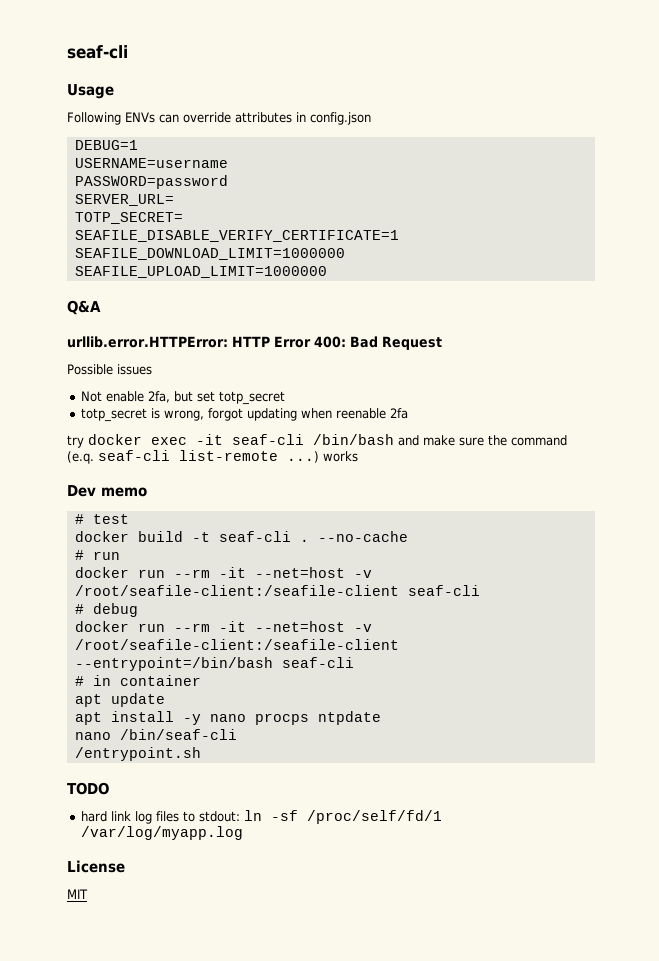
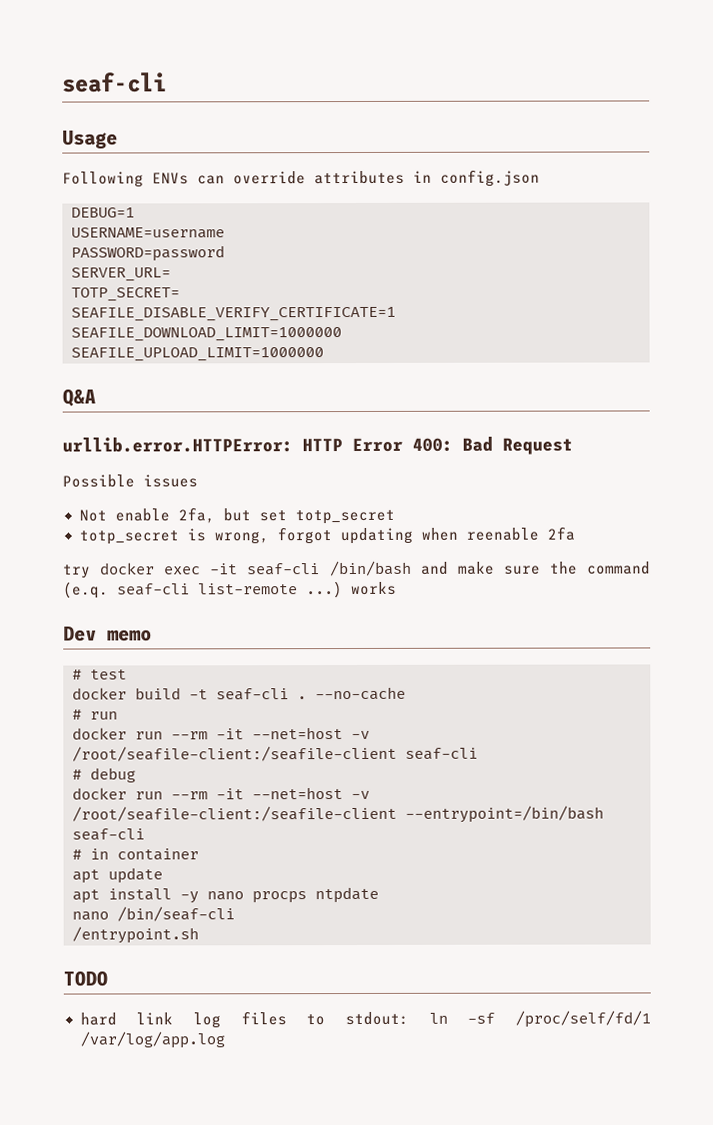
- hard link log files to stdout: ln -sf /proc/self/fd/1 /var/log/myapp.log
- License
- MIT
+ hard link log files to stdout: ln -sf /proc/self/fd/1 /var/log/app.log

